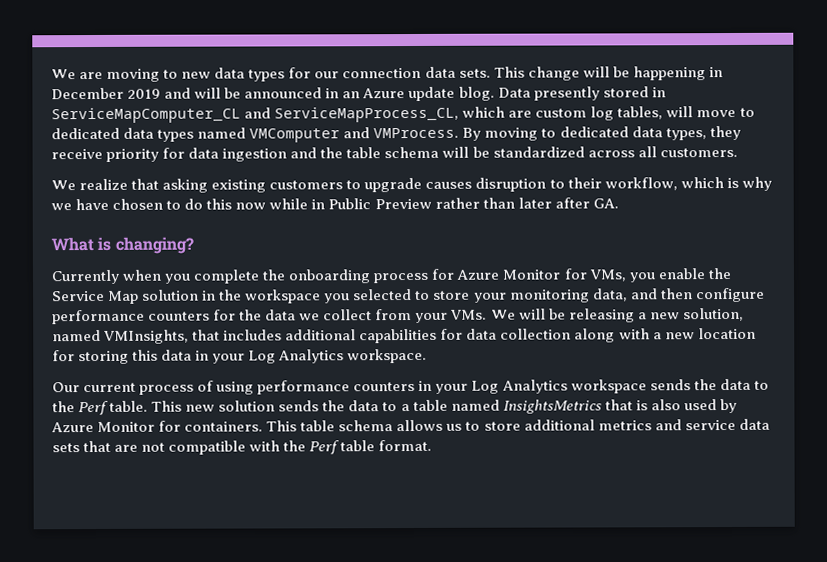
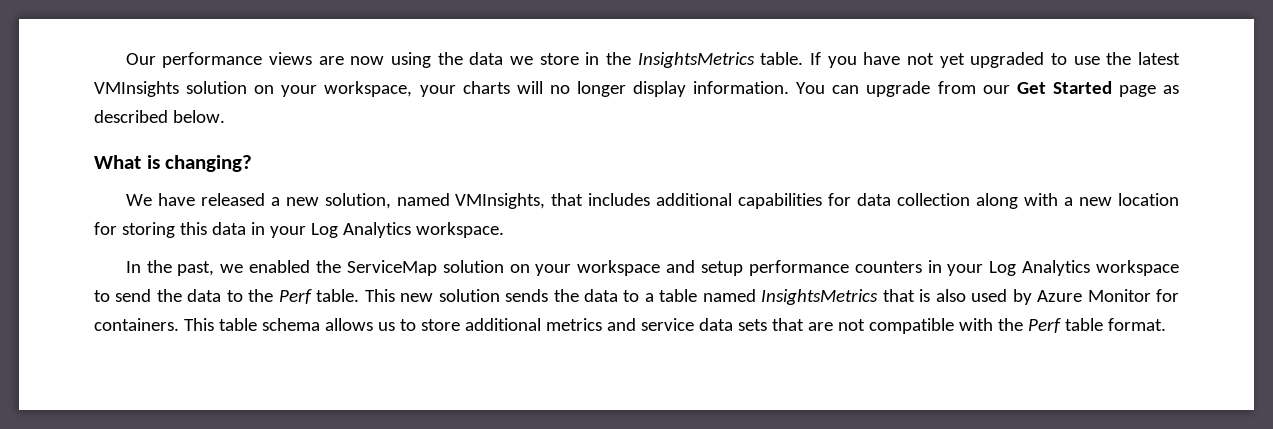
- We are moving to new data types for our connection data sets. This change will be happening in December 2019 and will be announced in an Azure update blog. Data presently stored in ServiceMapComputer_CL and ServiceMapProcess_CL, which are custom log tables, will move to dedicated data types named VMComputer and VMProcess. By moving to dedicated data types, they receive priority for data ingestion and the table schema will be standardized across all customers.
- We realize that asking existing customers to upgrade causes disruption to their workflow, which is why we have chosen to do this now while in Public Preview rather than later after GA.
+ Our performance views are now using the data we store in the InsightsMetrics table. If you have not yet upgraded to use the latest VMInsights solution on your workspace, your charts will no longer display information. You can upgrade from our Get Started page as described below.
  What is changing?
- Currently when you complete the onboarding process for Azure Monitor for VMs, you enable the Service Map solution in the workspace you selected to store your monitoring data, and then configure performance counters for the data we collect from your VMs. We will be releasing a new solution, named VMInsights, that includes additional capabilities for data collection along with a new location for storing this data in your Log Analytics workspace.
+ We have released a new solution, named VMInsights, that includes additional capabilities for data collection along with a new location for storing this data in your Log Analytics workspace.
- Our current process of using performance counters in your Log Analytics workspace sends the data to the Perf table.
+ In the past, we enabled the ServiceMap solution on your workspace and setup performance counters in your Log Analytics workspace to send the data to the Perf table.

